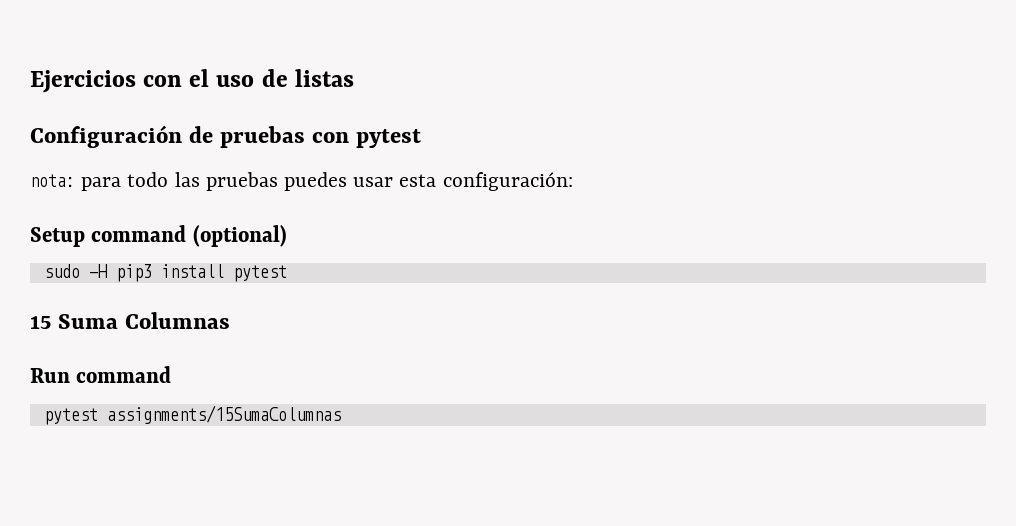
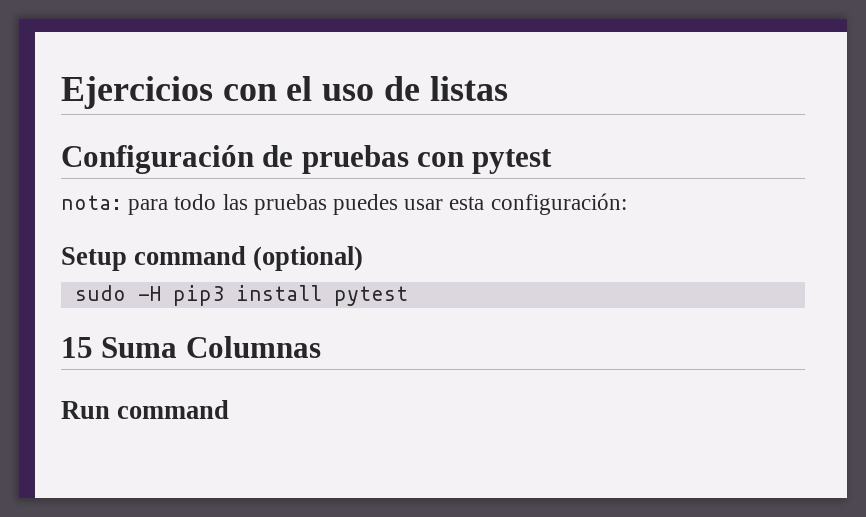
- pytest assignments/15SumaColumnas

